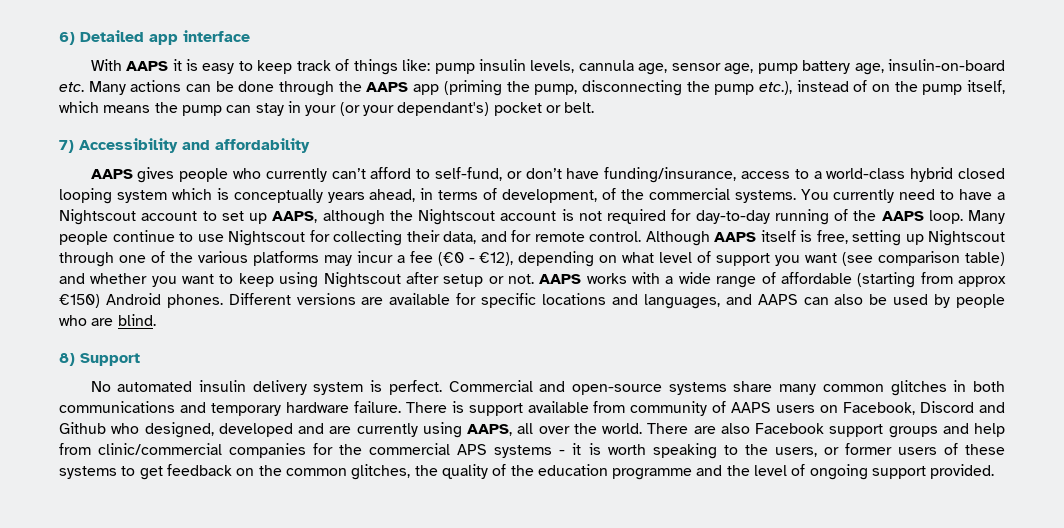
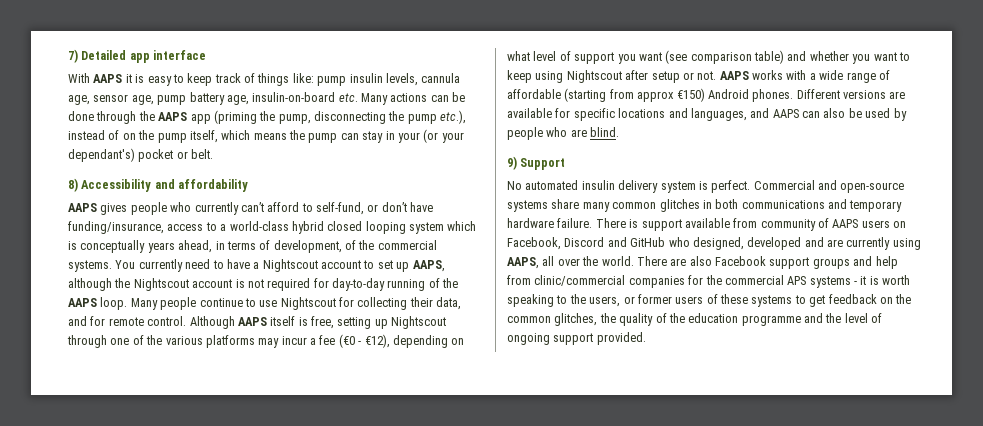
- 6) Detailed app interface
+ 7) Detailed app interface
- 7) Accessibility and affordability
+ 8) Accessibility and affordability
- 8) Support
+ 9) Support
- There is support available from community of AAPS users on Facebook, Discord and Github who designed, developed and are currently using AAPS, all over the world.
+ There is support available from community of AAPS users on Facebook, Discord and GitHub who designed, developed and are currently using AAPS, all over the world.

